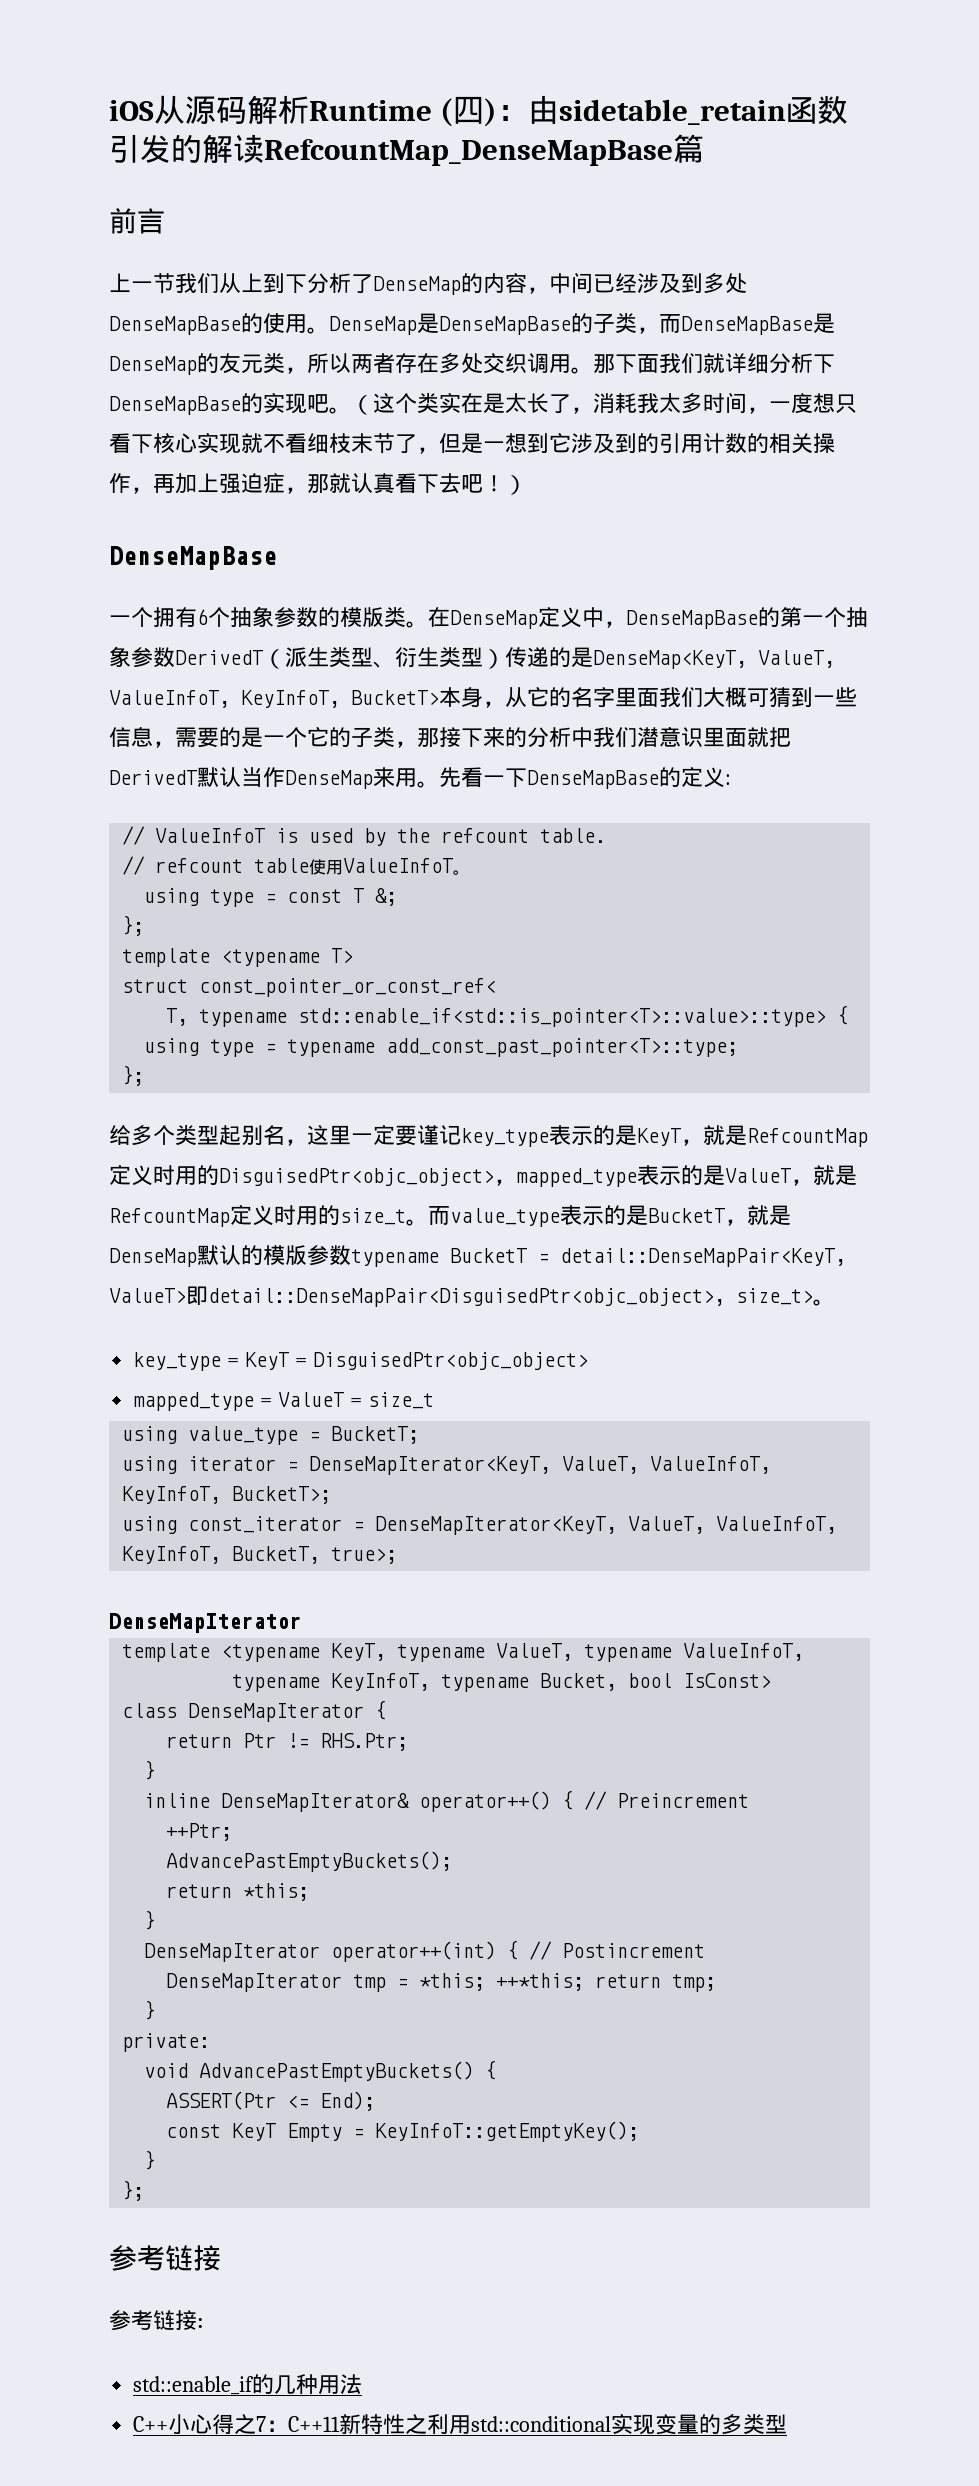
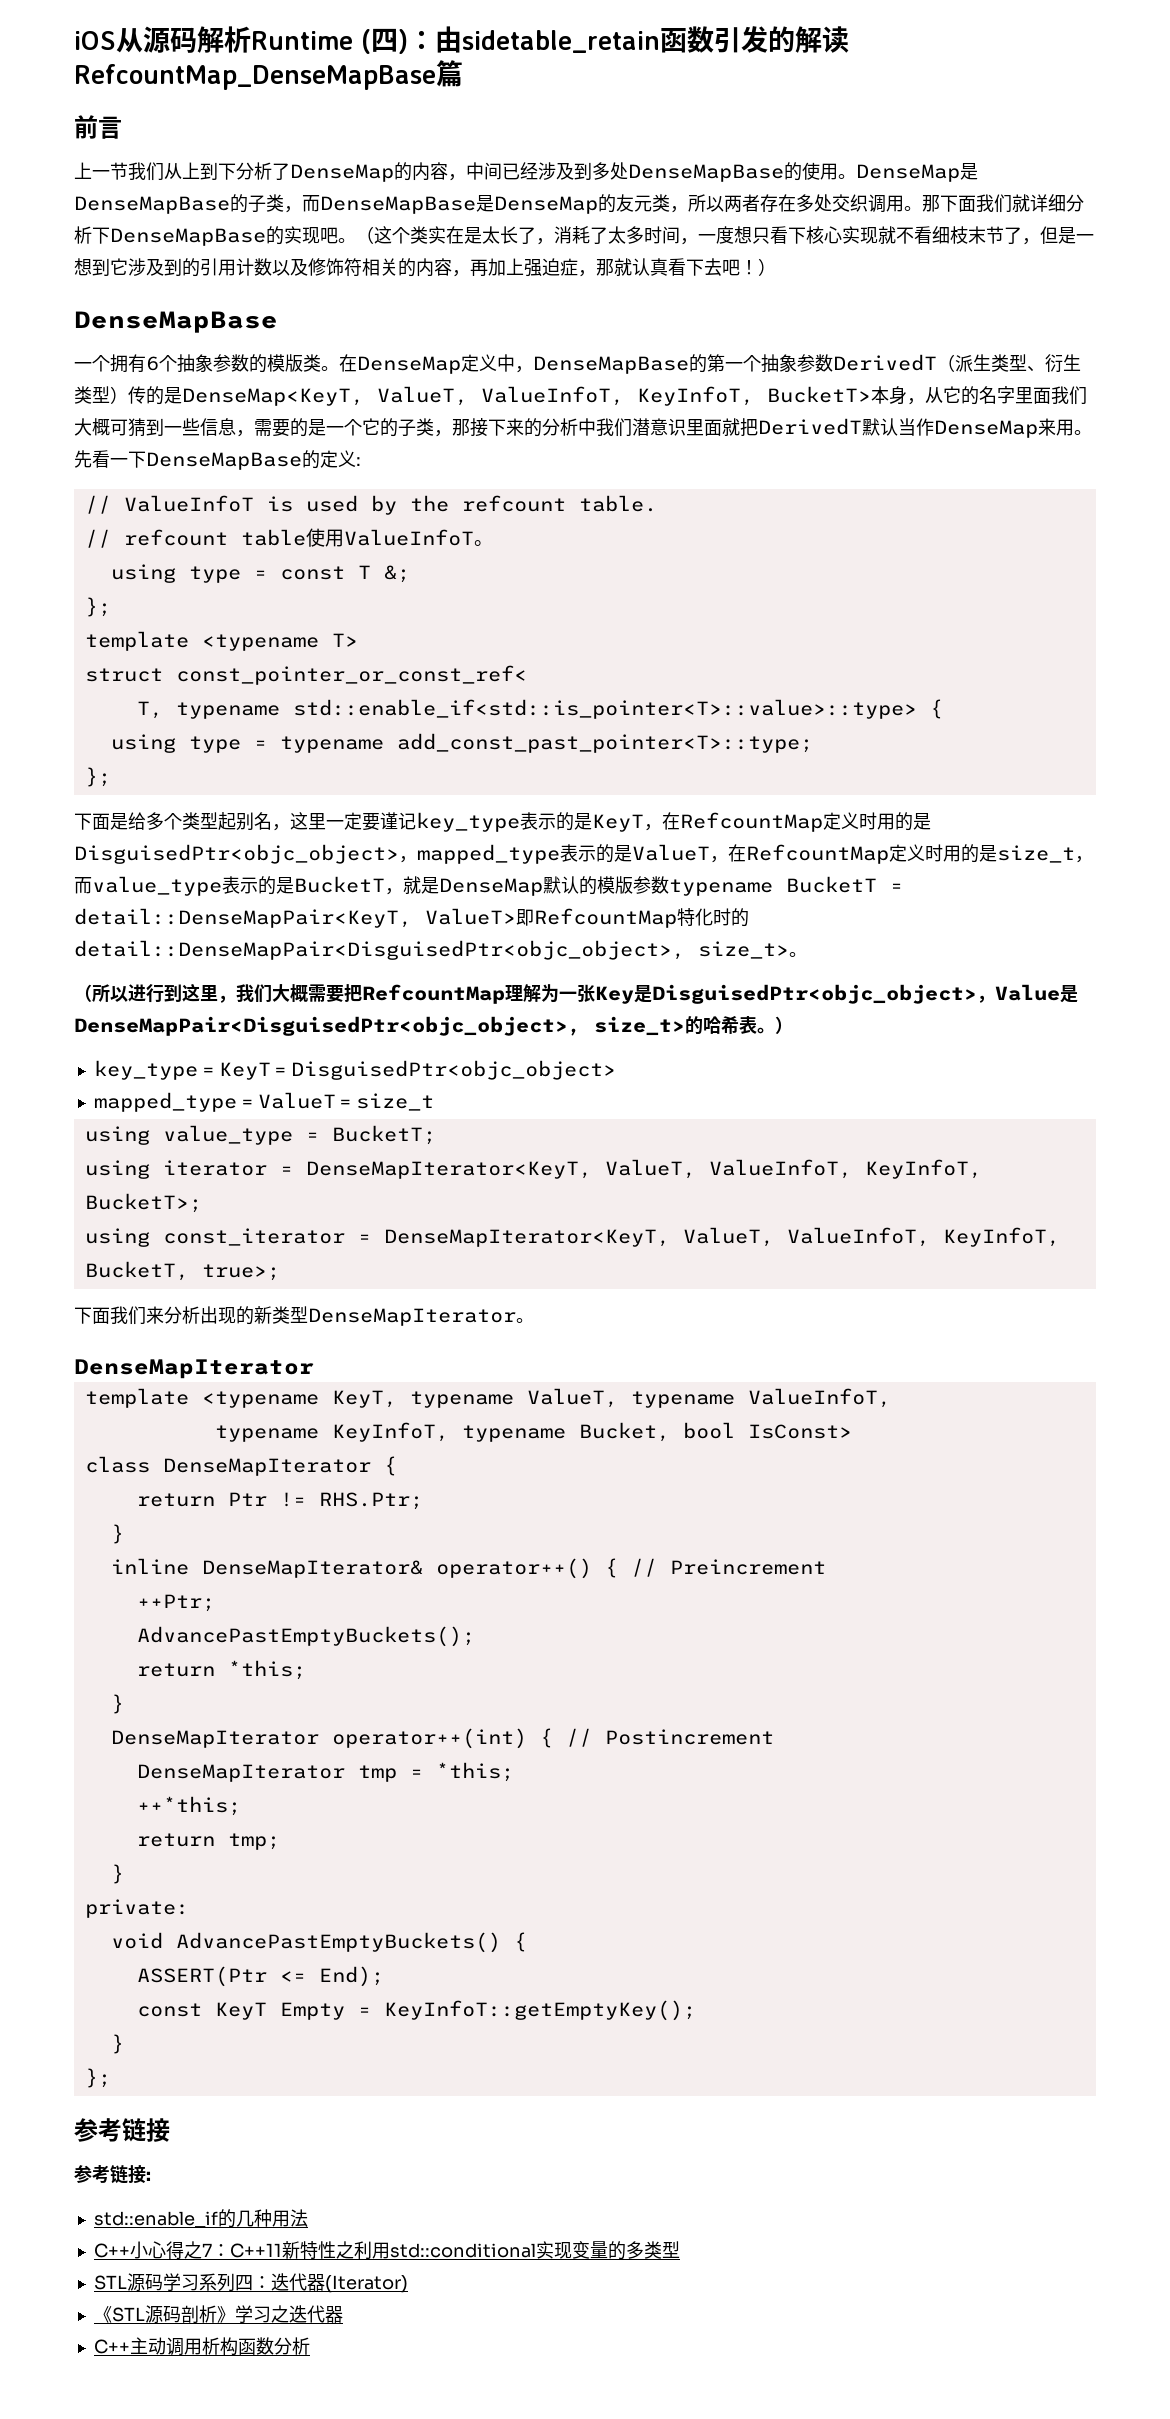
- （这个类实在是太长了，消耗我太多时间，一度想只看下核心实现就不看细枝末节了，但是一想到它涉及到的引用计数的相关操作，再加上强迫症，那就认真看下去吧！）
+ （这个类实在是太长了，消耗了太多时间，一度想只看下核心实现就不看细枝末节了，但是一想到它涉及到的引用计数以及修饰符相关的内容，再加上强迫症，那就认真看下去吧！）
- 在DenseMap定义中，DenseMapBase的第一个抽象参数DerivedT（派生类型、衍生类型）传递的是DenseMap<KeyT, ValueT, ValueInfoT, KeyInfoT, BucketT>本身，从它的名字里面我们大概可猜到一些信息，需要的是一个它的子类，那接下来的分析中我们潜意识里面就把DerivedT默认当作DenseMap来用。
+ 在DenseMap定义中，DenseMapBase的第一个抽象参数DerivedT（派生类型、衍生类型）传的是DenseMap<KeyT, ValueT, ValueInfoT, KeyInfoT, BucketT>本身，从它的名字里面我们大概可猜到一些信息，需要的是一个它的子类，那接下来的分析中我们潜意识里面就把DerivedT默认当作DenseMap来用。
- 给多个类型起别名，这里一定要谨记key_type表示的是KeyT，就是RefcountMap定义时用的DisguisedPtr<objc_object>，mapped_type表示的是ValueT，就是RefcountMap定义时用的size_t。而value_type表示的是BucketT，就是DenseMap默认的模版参数typename BucketT = detail::DenseMapPair<KeyT, ValueT>即detail::DenseMapPair<DisguisedPtr<objc_object>, size_t>。
+ 下面是给多个类型起别名，这里一定要谨记key_type表示的是KeyT，在RefcountMap定义时用的是DisguisedPtr<objc_object>，mapped_type表示的是ValueT，在RefcountMap定义时用的是size_t，而value_type表示的是BucketT，就是DenseMap默认的模版参数typename BucketT = detail::DenseMapPair<KeyT, ValueT>即RefcountMap特化时的detail::DenseMapPair<DisguisedPtr<objc_object>, size_t>。
+ （所以进行到这里，我们大概需要把RefcountMap理解为一张Key是DisguisedPtr<objc_object>，Value是DenseMapPair<DisguisedPtr<objc_object>, size_t>的哈希表。）
+ 下面我们来分析出现的新类型DenseMapIterator。
- DenseMapIterator tmp = *this; ++*this; return tmp;
+ DenseMapIterator tmp = *this;
+ ++*this;
+ return tmp;
+ STL源码学习系列四：迭代器(Iterator)
+ 《STL源码剖析》学习之迭代器
+ C++主动调用析构函数分析

